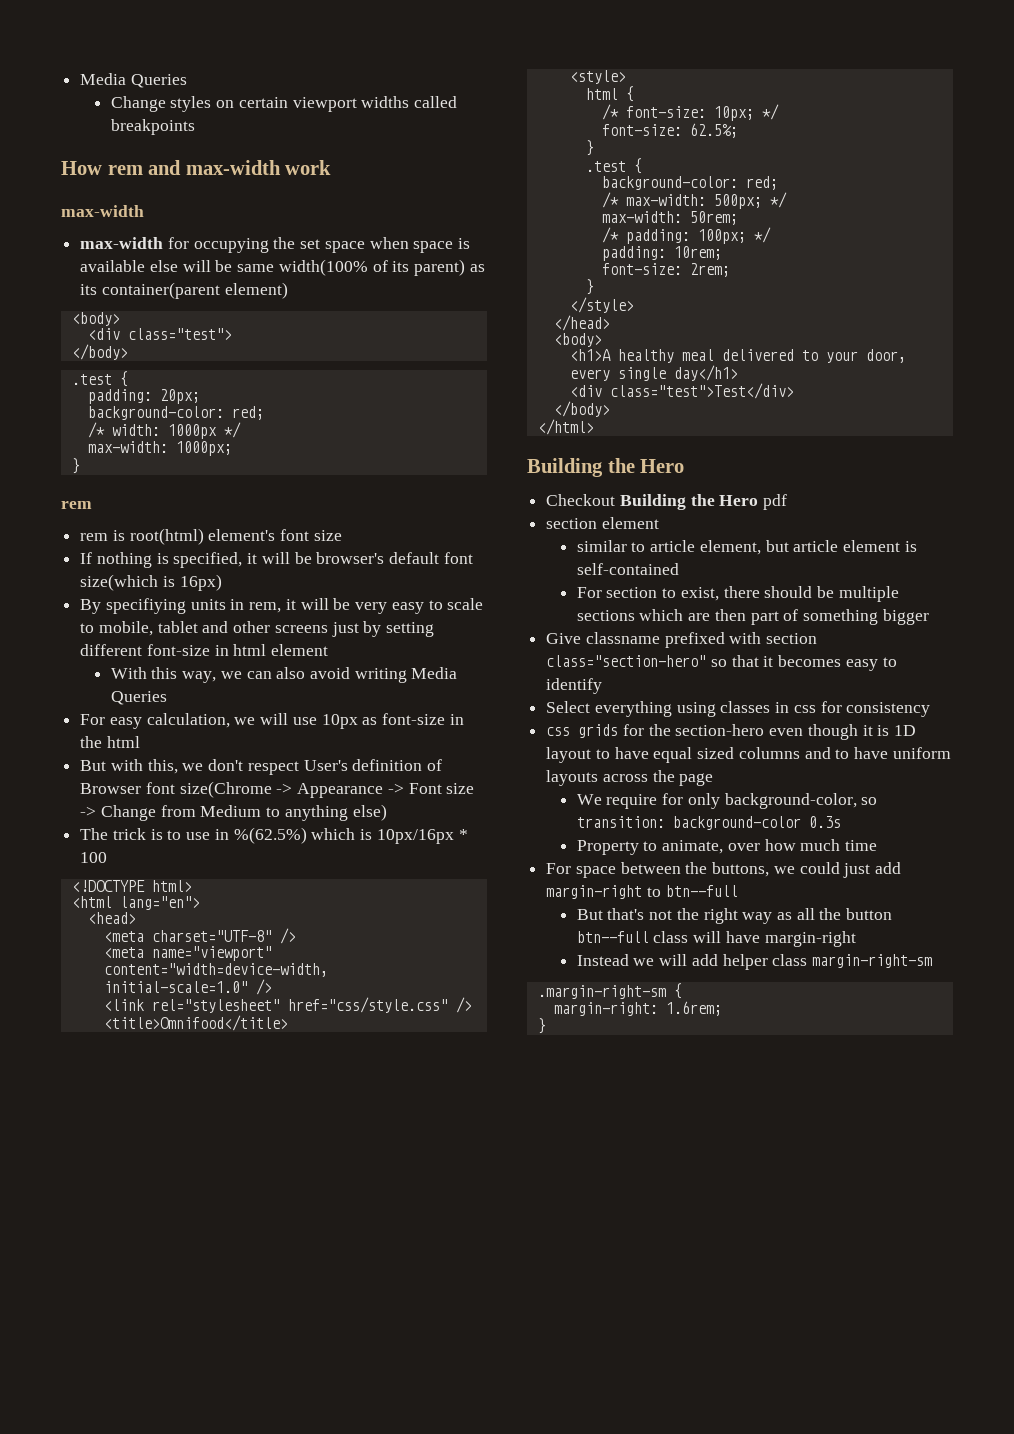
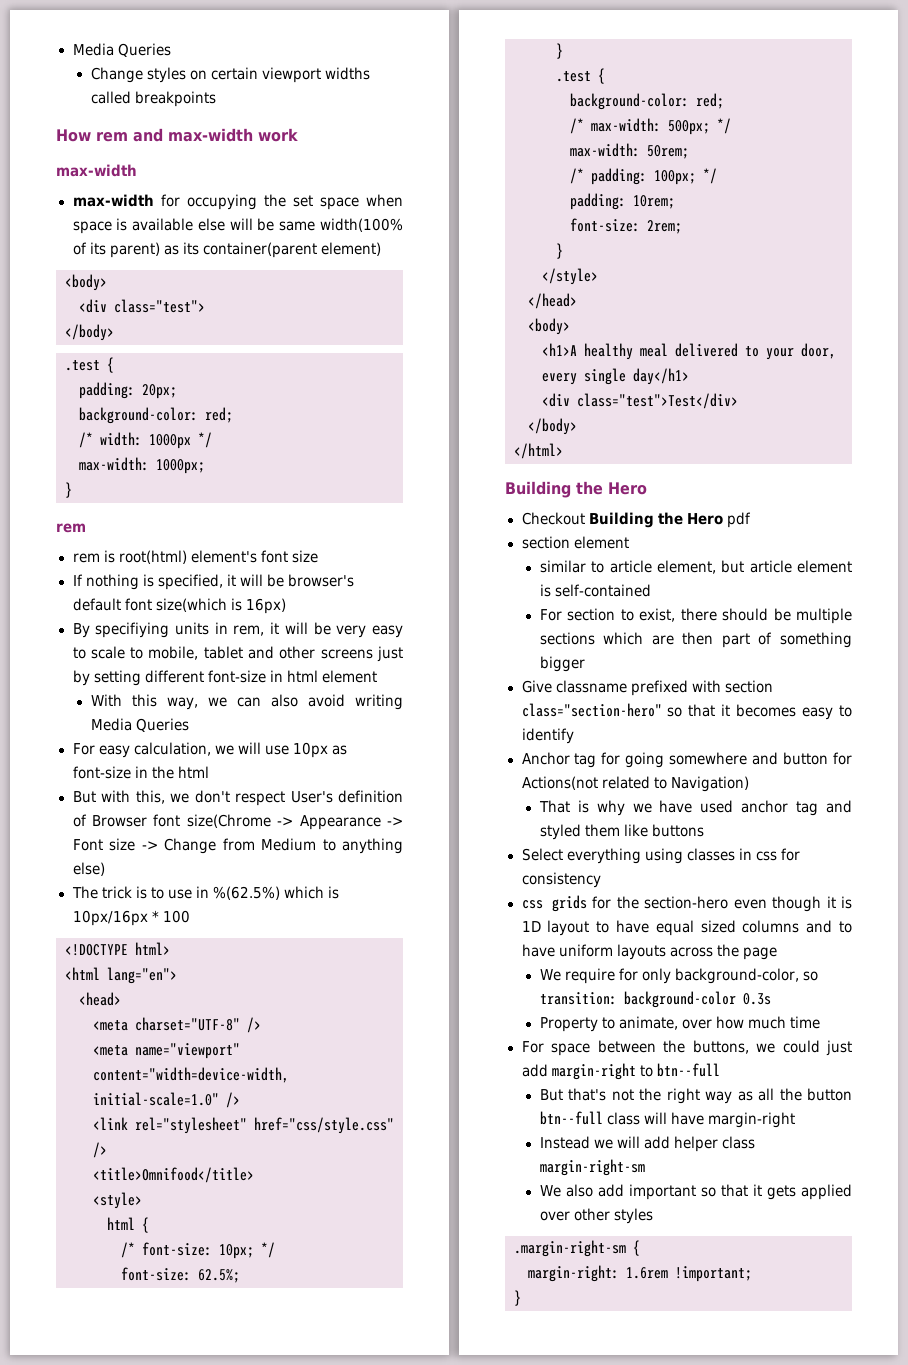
+ Anchor tag for going somewhere and button for Actions(not related to Navigation)
+ That is why we have used anchor tag and styled them like buttons
+ We also add important so that it gets applied over other styles
- margin-right: 1.6rem;
+ margin-right: 1.6rem !important;

